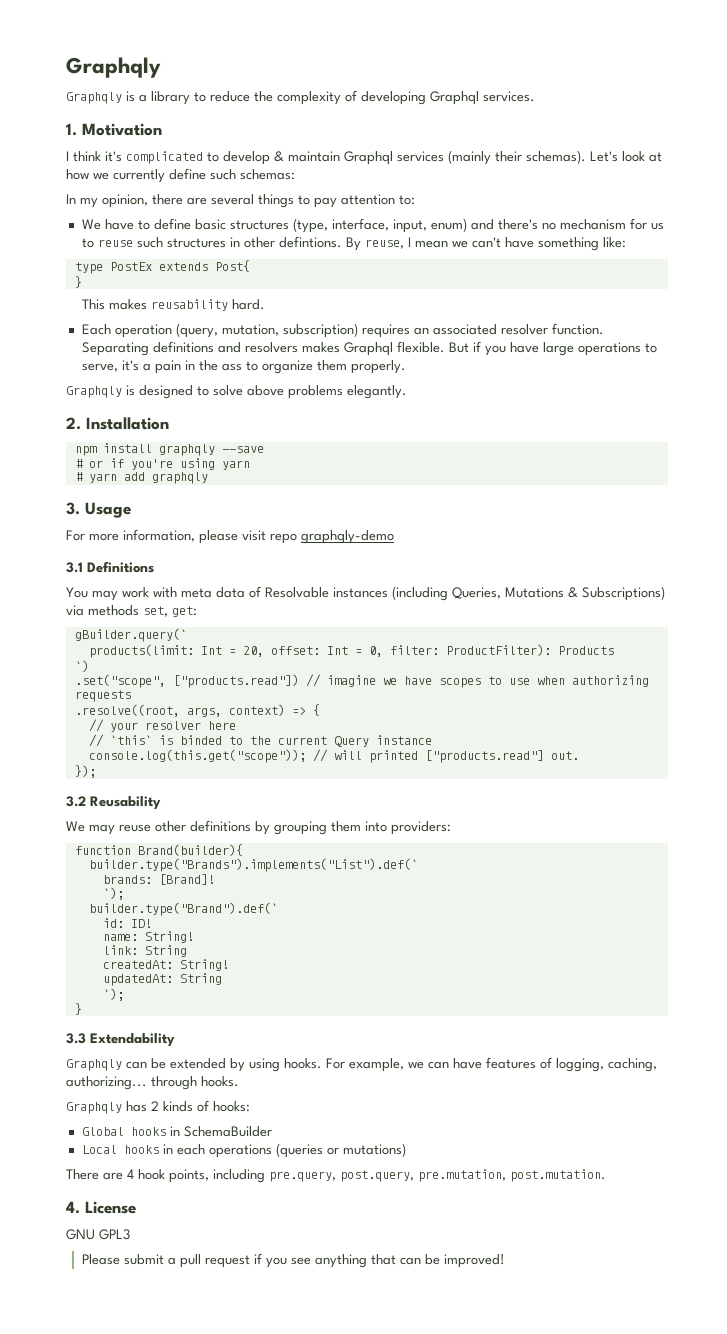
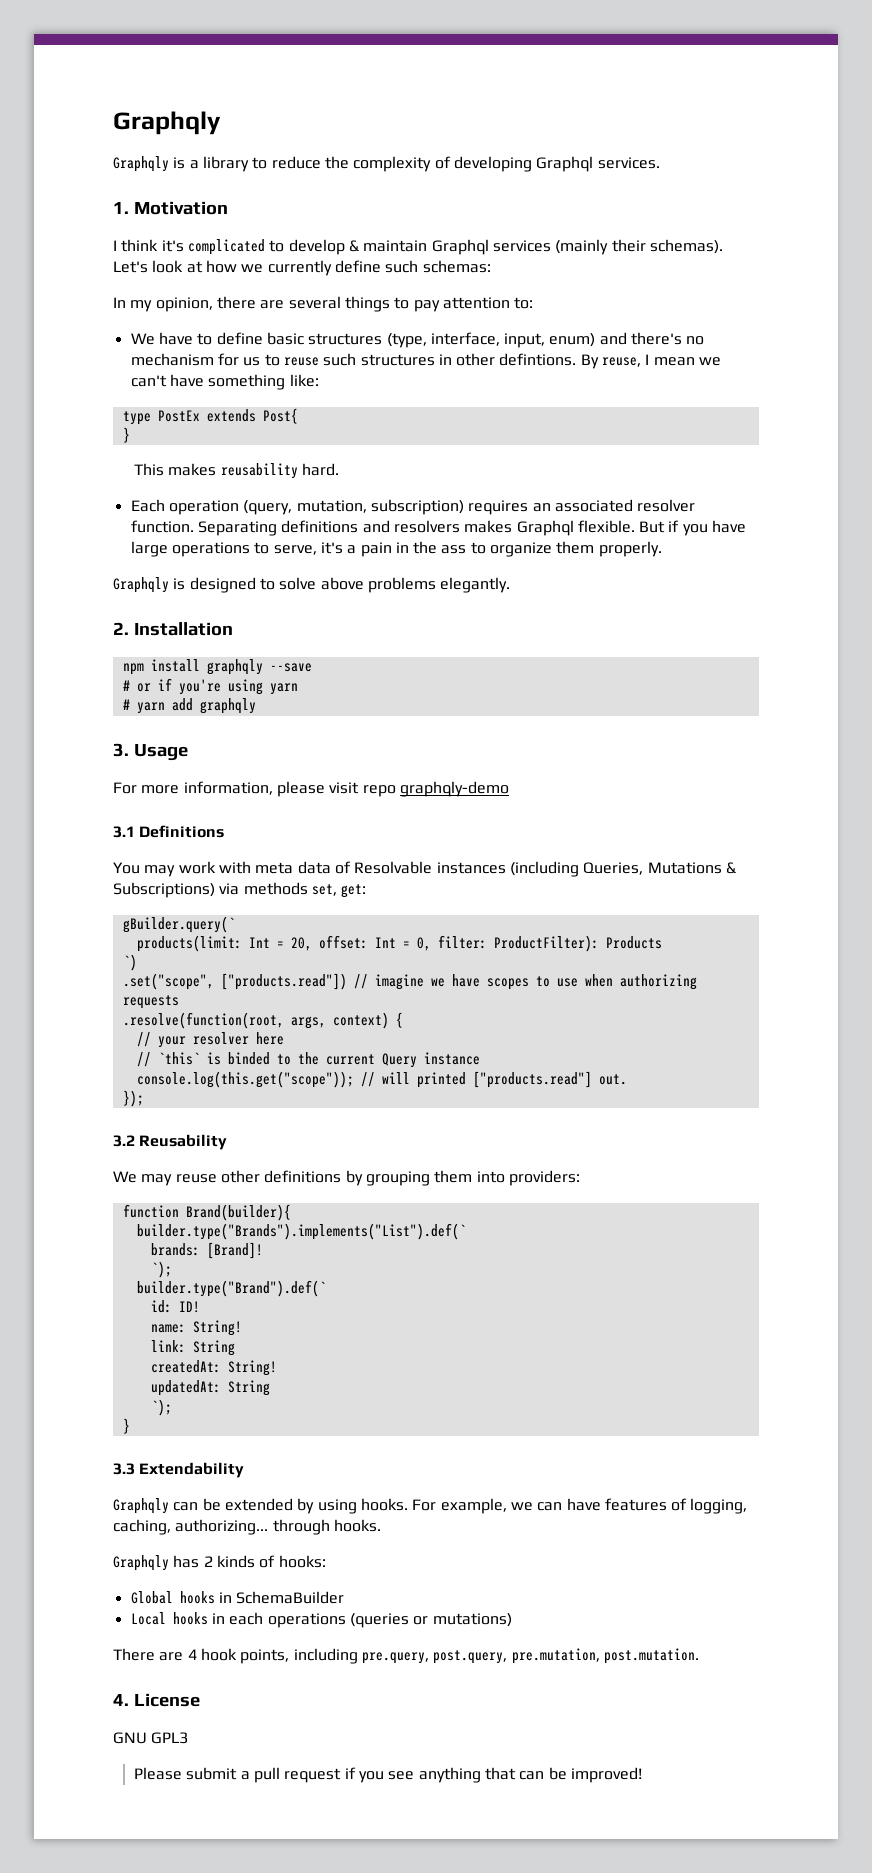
- .resolve((root, args, context) => {
+ .resolve(function(root, args, context) {

